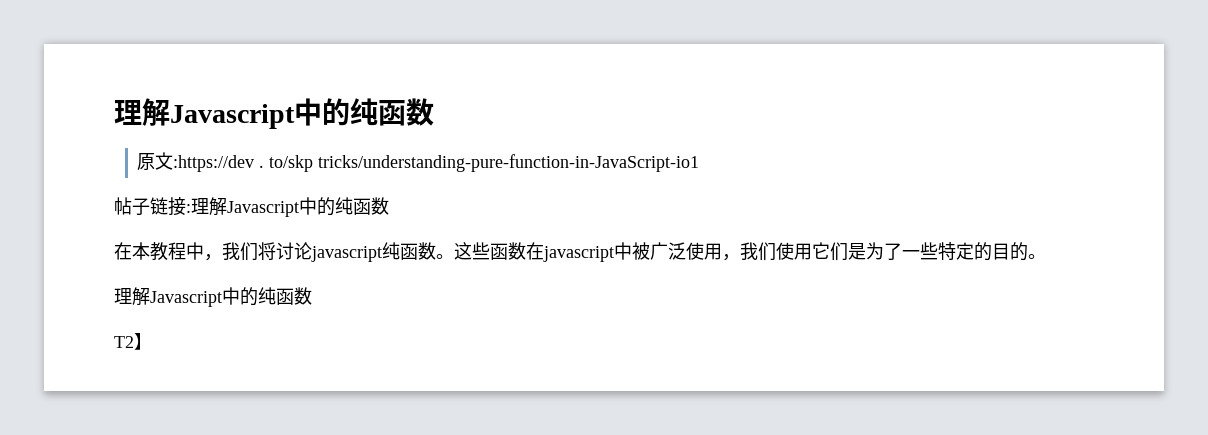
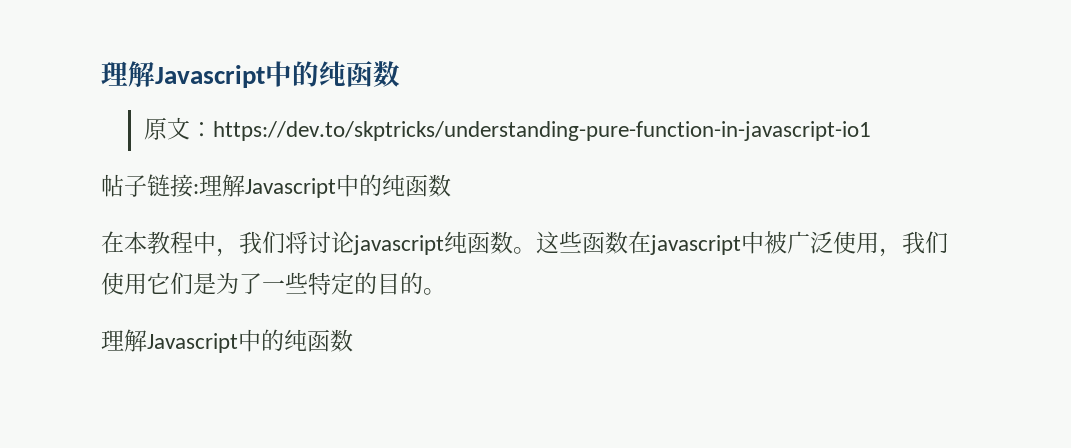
- 原文:https://dev . to/skp tricks/understanding-pure-function-in-JavaScript-io1
+ 原文：https://dev.to/skptricks/understanding-pure-function-in-javascript-io1
- T2】

